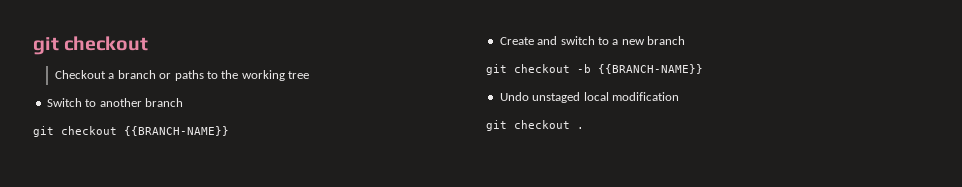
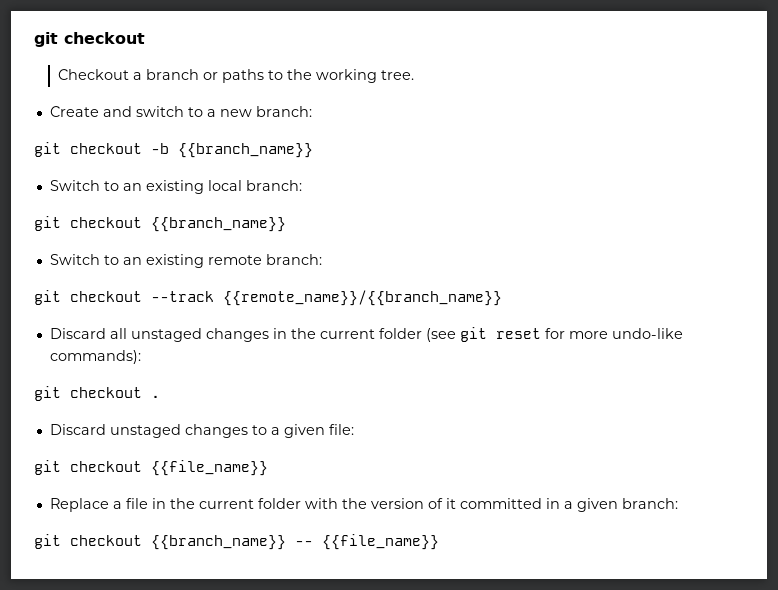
- Checkout a branch or paths to the working tree
- Switch to another branch
- git checkout {{BRANCH-NAME}}
+ Checkout a branch or paths to the working tree.
- Create and switch to a new branch
+ Create and switch to a new branch:
- git checkout -b {{BRANCH-NAME}}
- Undo unstaged local modification
+ git checkout -b {{branch_name}}
+ Switch to an existing local branch:
+ git checkout {{branch_name}}
+ Switch to an existing remote branch:
+ git checkout --track {{remote_name}}/{{branch_name}}
+ Discard all unstaged changes in the current folder (see git reset for more undo-like commands):
  git checkout .
+ Discard unstaged changes to a given file:
+ git checkout {{file_name}}
+ Replace a file in the current folder with the version of it committed in a given branch:
+ git checkout {{branch_name}} -- {{file_name}}

